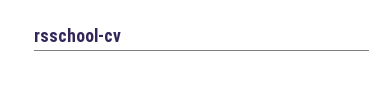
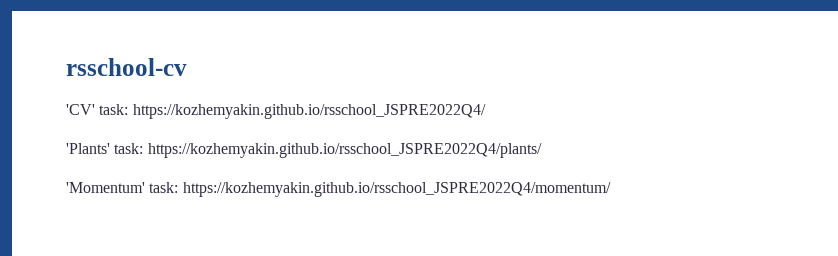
+ 'CV' task: https://kozhemyakin.github.io/rsschool_JSPRE2022Q4/
+ 'Plants' task: https://kozhemyakin.github.io/rsschool_JSPRE2022Q4/plants/
+ 'Momentum' task: https://kozhemyakin.github.io/rsschool_JSPRE2022Q4/momentum/

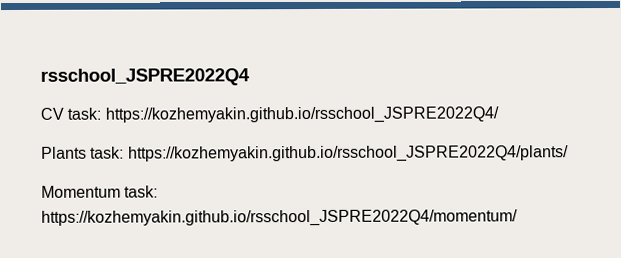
- rsschool-cv
- 'CV' task: https://kozhemyakin.github.io/rsschool_JSPRE2022Q4/
+ rsschool_JSPRE2022Q4
+ CV task: https://kozhemyakin.github.io/rsschool_JSPRE2022Q4/
- 'Plants' task: https://kozhemyakin.github.io/rsschool_JSPRE2022Q4/plants/
+ Plants task: https://kozhemyakin.github.io/rsschool_JSPRE2022Q4/plants/
- 'Momentum' task: https://kozhemyakin.github.io/rsschool_JSPRE2022Q4/momentum/
+ Momentum task: https://kozhemyakin.github.io/rsschool_JSPRE2022Q4/momentum/

